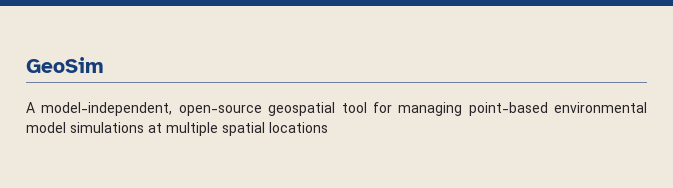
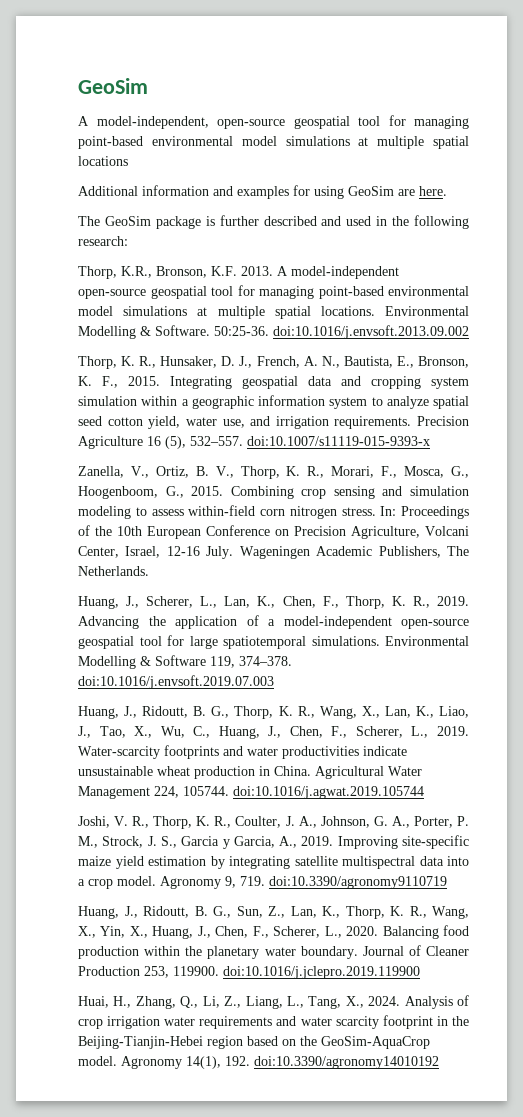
+ Additional information and examples for using GeoSim are here.
+ The GeoSim package is further described and used in the following research:
+ Thorp, K.R., Bronson, K.F. 2013. A model-independent open-source geospatial tool for managing point-based environmental model simulations at multiple spatial locations. Environmental Modelling & Software. 50:25-36. doi:10.1016/j.envsoft.2013.09.002
+ Thorp, K. R., Hunsaker, D. J., French, A. N., Bautista, E., Bronson, K. F., 2015. Integrating geospatial data and cropping system simulation within a geographic information system to analyze spatial seed cotton yield, water use, and irrigation requirements. Precision Agriculture 16 (5), 532–557. doi:10.1007/s11119-015-9393-x
+ Zanella, V., Ortiz, B. V., Thorp, K. R., Morari, F., Mosca, G., Hoogenboom, G., 2015. Combining crop sensing and simulation modeling to assess within-field corn nitrogen stress. In: Proceedings of the 10th European Conference on Precision Agriculture, Volcani Center, Israel, 12-16 July. Wageningen Academic Publishers, The Netherlands.
+ Huang, J., Scherer, L., Lan, K., Chen, F., Thorp, K. R., 2019. Advancing the application of a model-independent open-source geospatial tool for large spatiotemporal simulations. Environmental Modelling & Software 119, 374–378. doi:10.1016/j.envsoft.2019.07.003
+ Huang, J., Ridoutt, B. G., Thorp, K. R., Wang, X., Lan, K., Liao, J., Tao, X., Wu, C., Huang, J., Chen, F., Scherer, L., 2019. Water-scarcity footprints and water productivities indicate unsustainable wheat production in China. Agricultural Water Management 224, 105744. doi:10.1016/j.agwat.2019.105744
+ Joshi, V. R., Thorp, K. R., Coulter, J. A., Johnson, G. A., Porter, P. M., Strock, J. S., Garcia y Garcia, A., 2019. Improving site-specific maize yield estimation by integrating satellite multispectral data into a crop model. Agronomy 9, 719. doi:10.3390/agronomy9110719
+ Huang, J., Ridoutt, B. G., Sun, Z., Lan, K., Thorp, K. R., Wang, X., Yin, X., Huang, J., Chen, F., Scherer, L., 2020. Balancing food production within the planetary water boundary. Journal of Cleaner Production 253, 119900. doi:10.1016/j.jclepro.2019.119900
+ Huai, H., Zhang, Q., Li, Z., Liang, L., Tang, X., 2024. Analysis of crop irrigation water requirements and water scarcity footprint in the Beijing-Tianjin-Hebei region based on the GeoSim-AquaCrop model. Agronomy 14(1), 192. doi:10.3390/agronomy14010192

